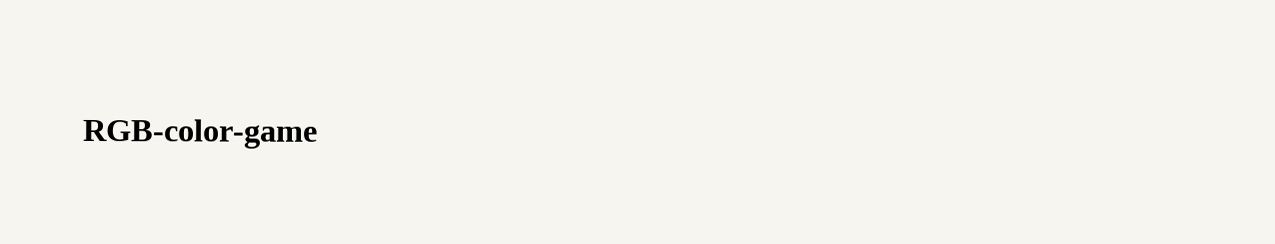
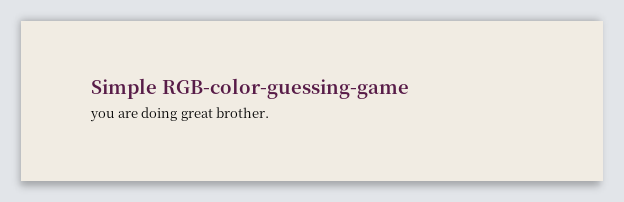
- RGB-color-game
+ Simple RGB-color-guessing-game
+ you are doing great brother.

